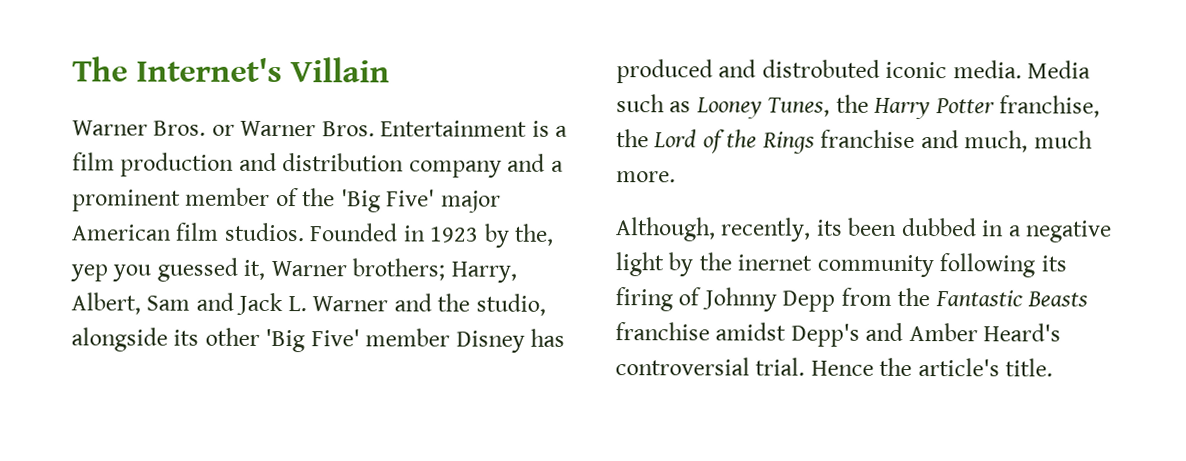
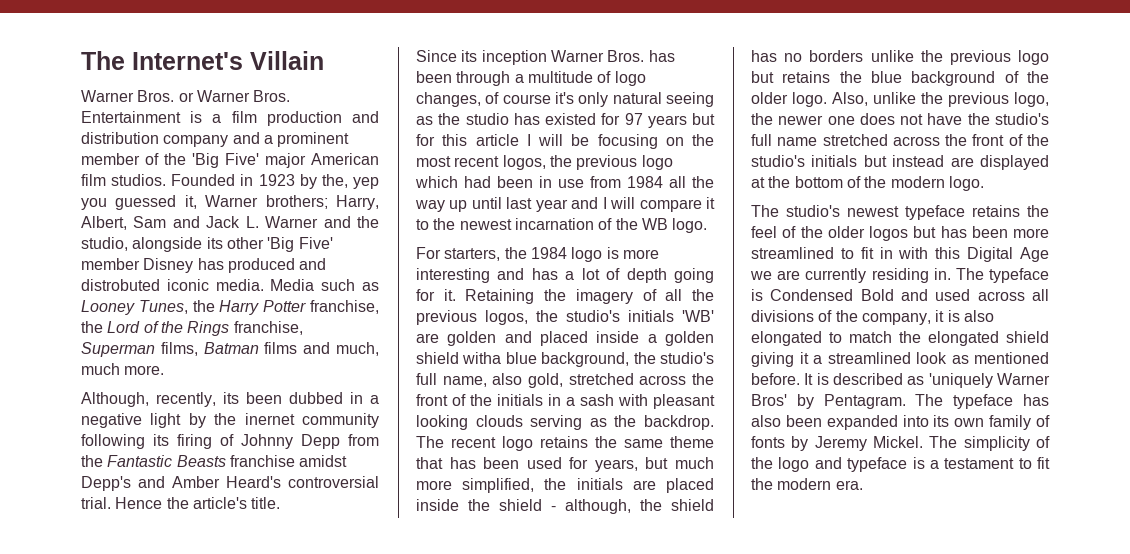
- Media such as Looney Tunes, the Harry Potter franchise, the Lord of the Rings franchise and much, much more.
+ Media such as Looney Tunes, the Harry Potter franchise, the Lord of the Rings franchise, Superman films, Batman films and much, much more.
+ Since its inception Warner Bros. has been through a multitude of logo changes, of course it's only natural seeing as the studio has existed for 97 years but for this article I will be focusing on the most recent logos, the previous logo which had been in use from 1984 all the way up until last year and I will compare it to the newest incarnation of the WB logo.
+ For starters, the 1984 logo is more interesting and has a lot of depth going for it. Retaining the imagery of all the previous logos, the studio's initials 'WB' are golden and placed inside a golden shield witha blue background, the studio's full name, also gold, stretched across the front of the initials in a sash with pleasant looking clouds serving as the backdrop. The recent logo retains the same theme that has been used for years, but much more simplified, the initials are placed inside the shield - although, the shield has no borders unlike the previous logo but retains the blue background of the older logo. Also, unlike the previous logo, the newer one does not have the studio's full name stretched across the front of the studio's initials but instead are displayed at the bottom of the modern logo.
+ The studio's newest typeface retains the feel of the older logos but has been more streamlined to fit in with this Digital Age we are currently residing in. The typeface is Condensed Bold and used across all divisions of the company, it is also elongated to match the elongated shield giving it a streamlined look as mentioned before. It is described as 'uniquely Warner Bros' by Pentagram. The typeface has also been expanded into its own family of fonts by Jeremy Mickel. The simplicity of the logo and typeface is a testament to fit the modern era.

